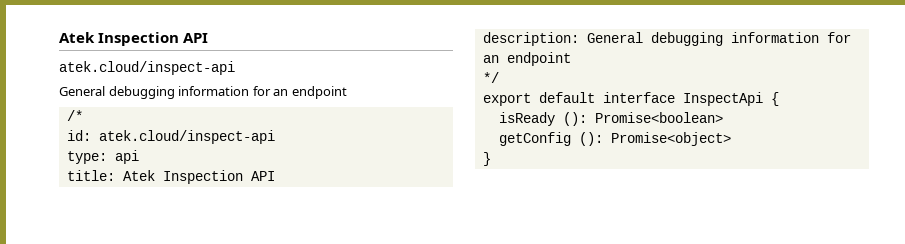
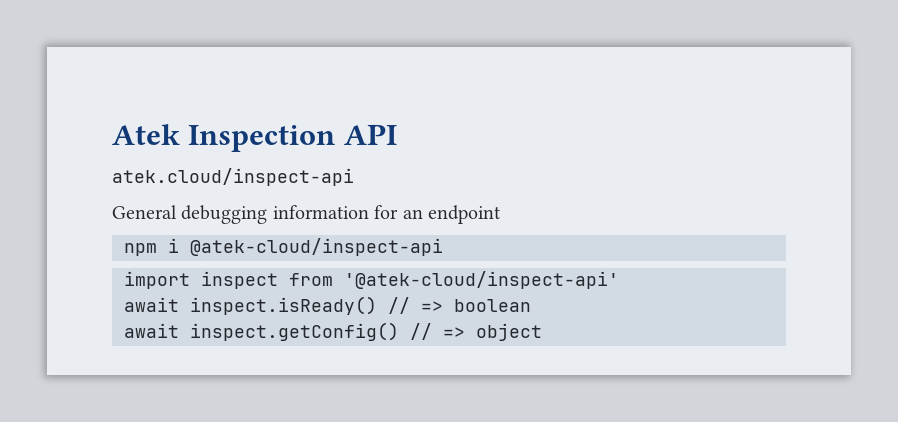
- /*
- id: atek.cloud/inspect-api
- type: api
- title: Atek Inspection API
- description: General debugging information for an endpoint
- */
- export default interface InspectApi {
- isReady (): Promise<boolean>
- getConfig (): Promise<object>
- }
+ npm i @atek-cloud/inspect-api
+ import inspect from '@atek-cloud/inspect-api'
+ await inspect.isReady() // => boolean
+ await inspect.getConfig() // => object

